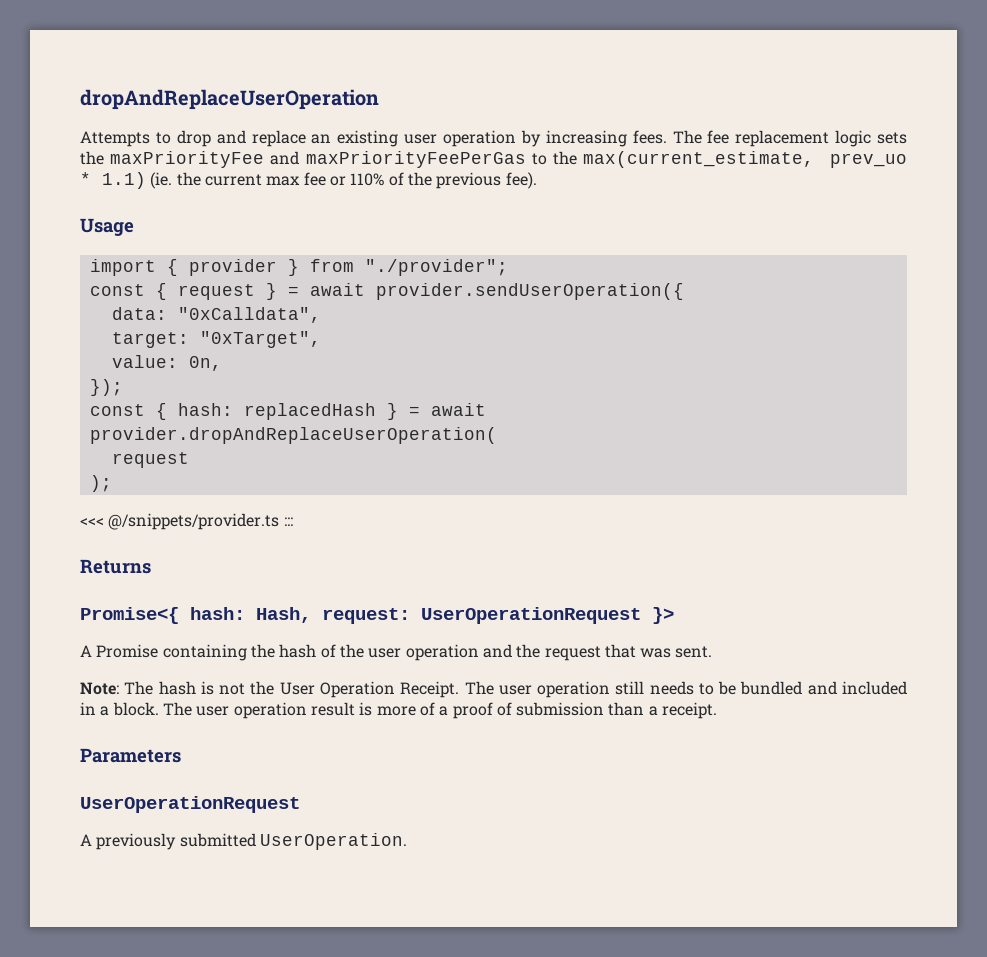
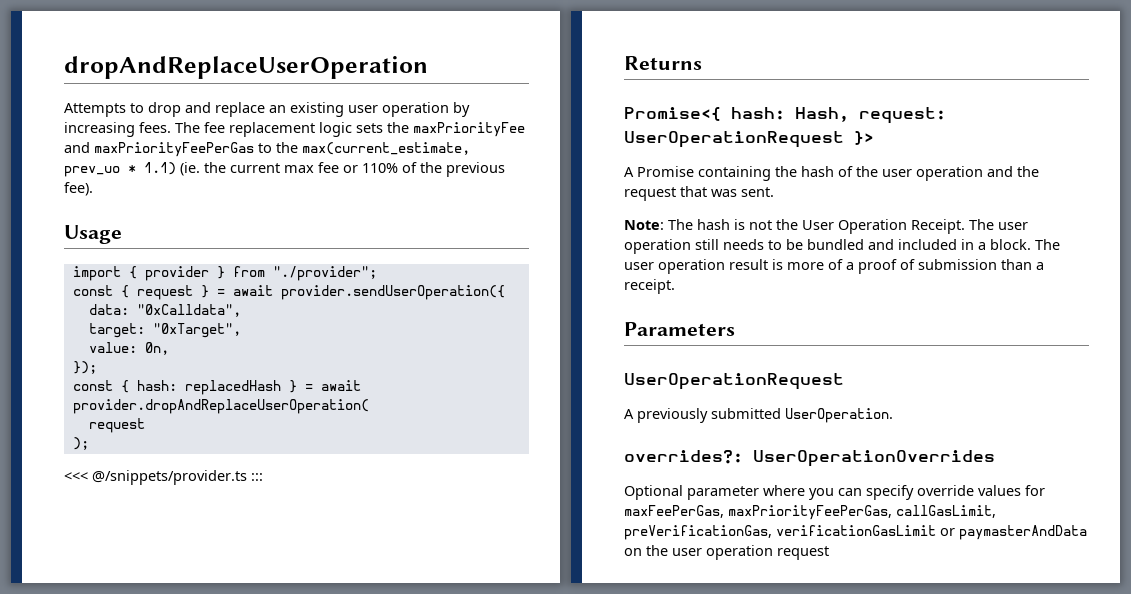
+ overrides?: UserOperationOverrides
+ Optional parameter where you can specify override values for maxFeePerGas, maxPriorityFeePerGas, callGasLimit, preVerificationGas, verificationGasLimit or paymasterAndData on the user operation request

